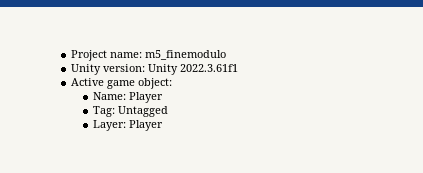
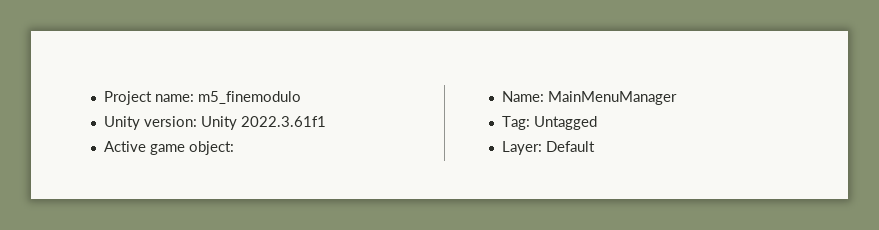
- Name: Player
+ Name: MainMenuManager
- Layer: Player
+ Layer: Default

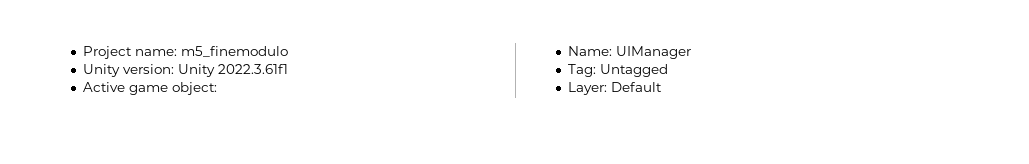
- Name: MainMenuManager
+ Name: UIManager

